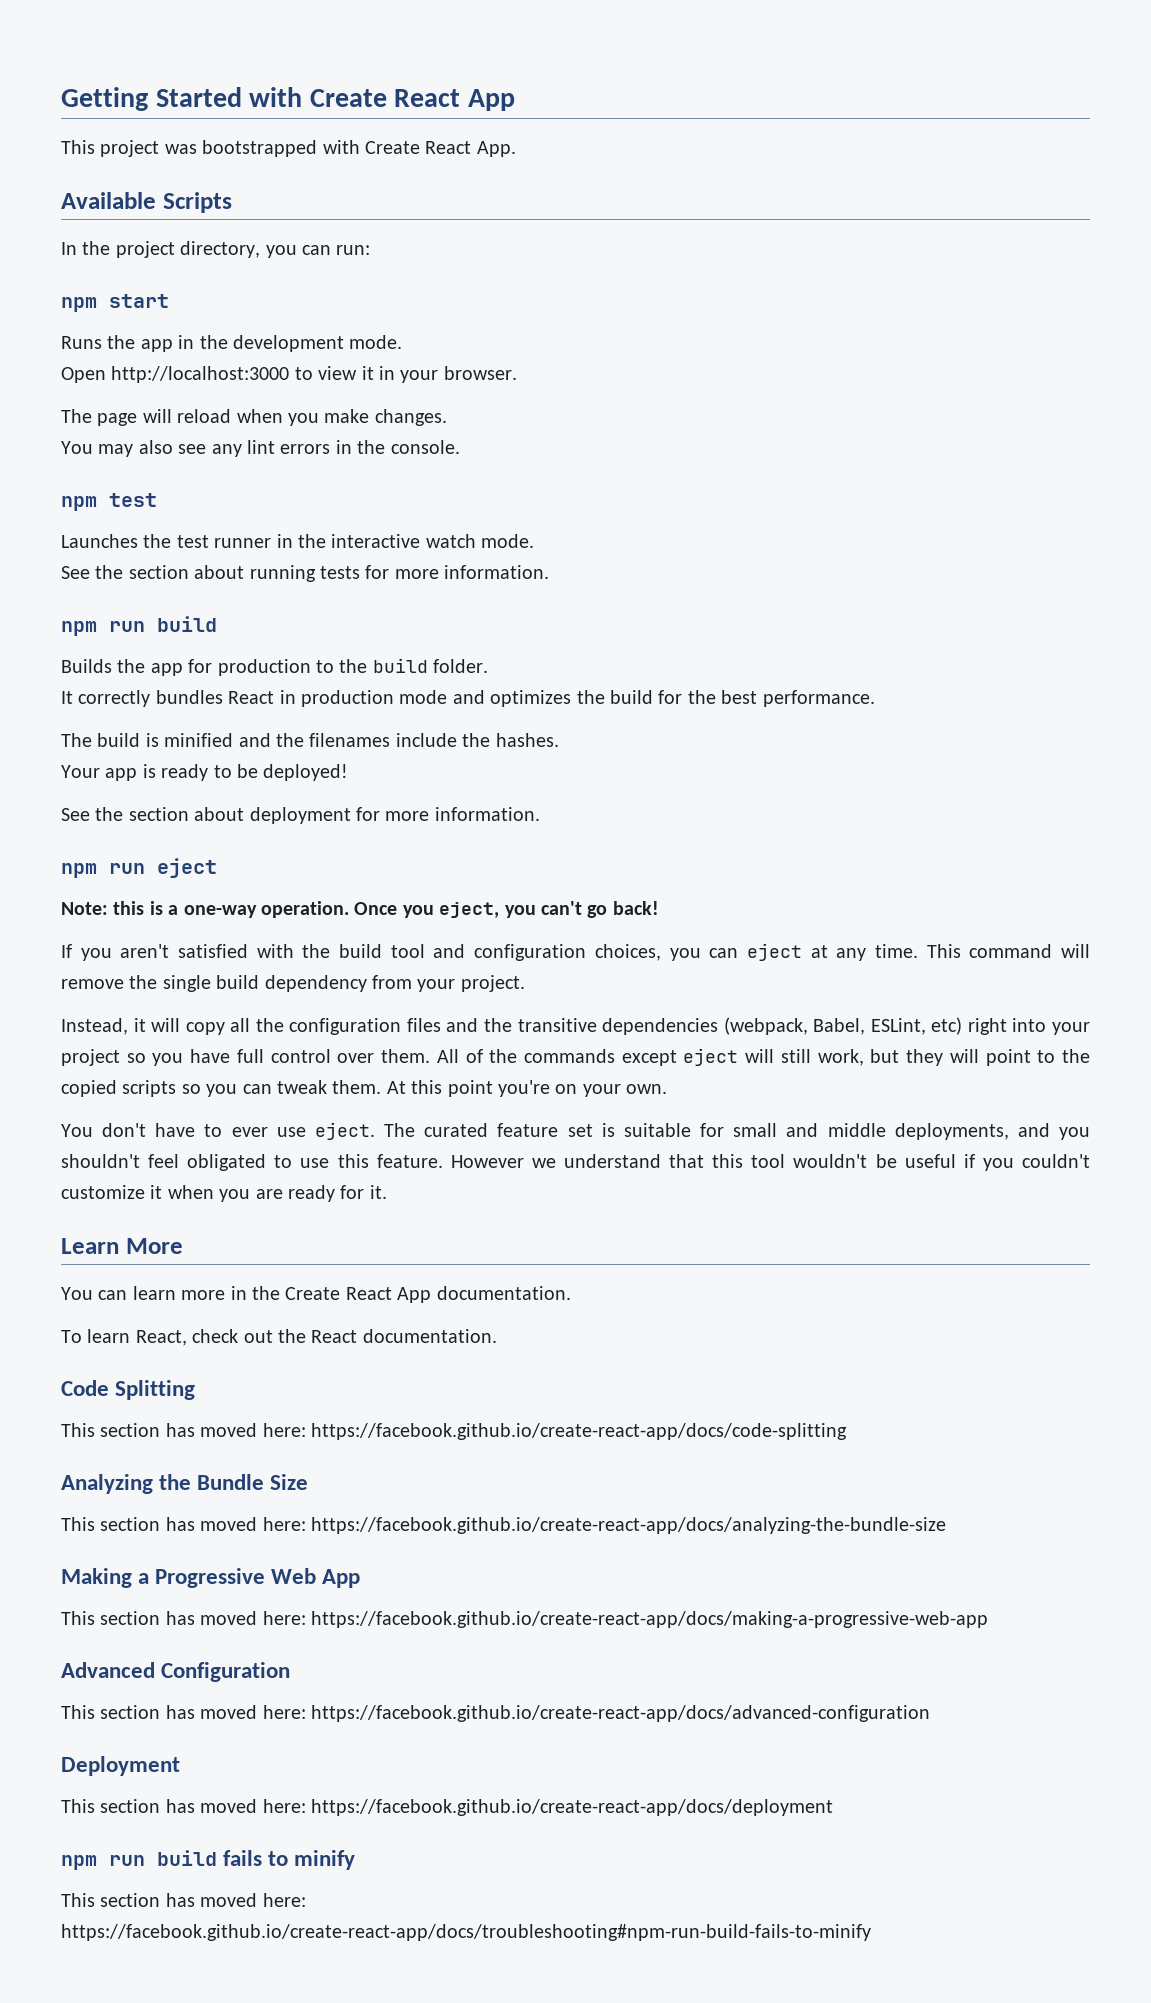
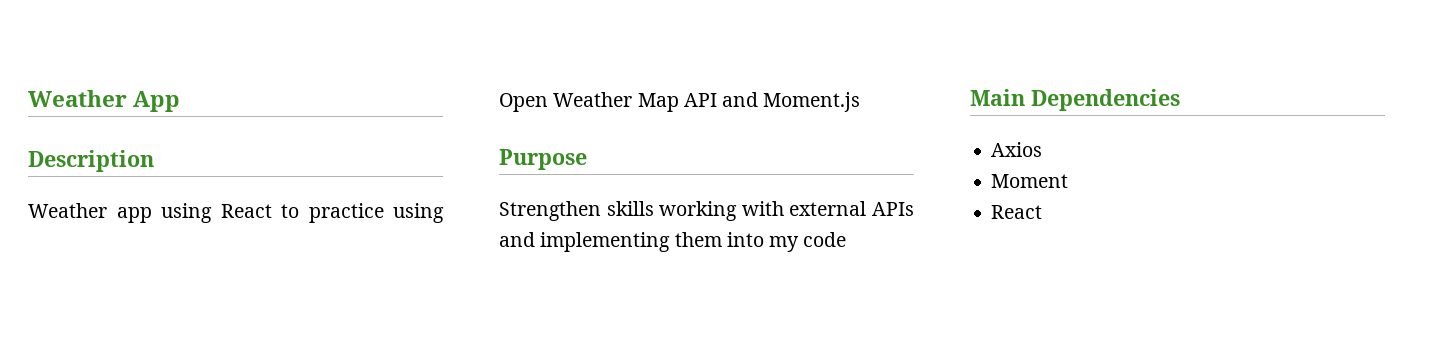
- Getting Started with Create React App
- This project was bootstrapped with Create React App.
- Available Scripts
- In the project directory, you can run:
- npm start
- Runs the app in the development mode.
- Open http://localhost:3000 to view it in your browser.
- The page will reload when you make changes.
- You may also see any lint errors in the console.
- npm test
- Launches the test runner in the interactive watch mode.
- See the section about running tests for more information.
- npm run build
- Builds the app for production to the build folder.
- It correctly bundles React in production mode and optimizes the build for the best performance.
- The build is minified and the filenames include the hashes.
- Your app is ready to be deployed!
- See the section about deployment for more information.
- npm run eject
- Note: this is a one-way operation. Once you eject, you can't go back!
- If you aren't satisfied with the build tool and configuration choices, you can eject at any time. This command will remove the single build dependency from your project.
- Instead, it will copy all the configuration files and the transitive dependencies (webpack, Babel, ESLint, etc) right into your project so you have full control over them. All of the commands except eject will still work, but they will point to the copied scripts so you can tweak them. At this point you're on your own.
- You don't have to ever use eject. The curated feature set is suitable for small and middle deployments, and you shouldn't feel obligated to use this feature. However we understand that this tool wouldn't be useful if you couldn't customize it when you are ready for it.
- Learn More
- You can learn more in the Create React App documentation.
- To learn React, check out the React documentation.
- Code Splitting
- This section has moved here: https://facebook.github.io/create-react-app/docs/code-splitting
- Analyzing the Bundle Size
- This section has moved here: https://facebook.github.io/create-react-app/docs/analyzing-the-bundle-size
- Making a Progressive Web App
- This section has moved here: https://facebook.github.io/create-react-app/docs/making-a-progressive-web-app
- Advanced Configuration
- This section has moved here: https://facebook.github.io/create-react-app/docs/advanced-configuration
- Deployment
- This section has moved here: https://facebook.github.io/create-react-app/docs/deployment
- npm run build fails to minify
- This section has moved here: https://facebook.github.io/create-react-app/docs/troubleshooting#npm-run-build-fails-to-minify
+ Weather App
+ Description
+ Weather app using React to practice using Open Weather Map API and Moment.js
+ Purpose
+ Strengthen skills working with external APIs and implementing them into my code
+ Main Dependencies
+ Axios
+ Moment
+ React

